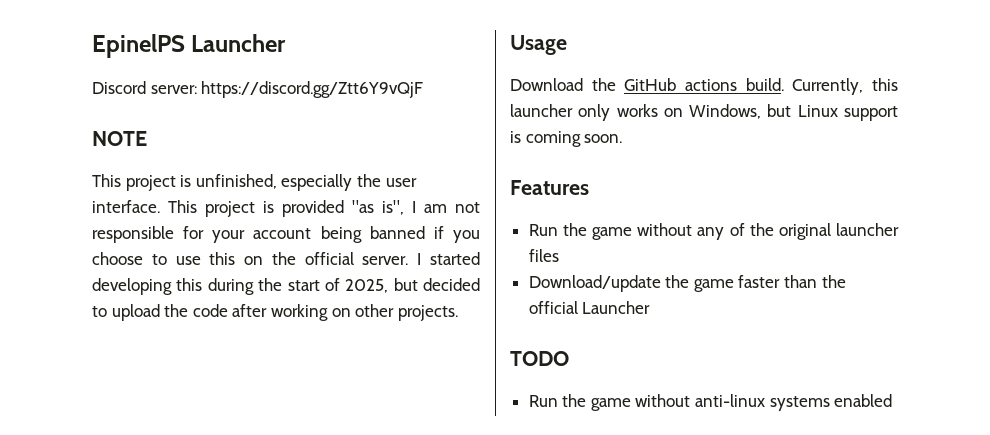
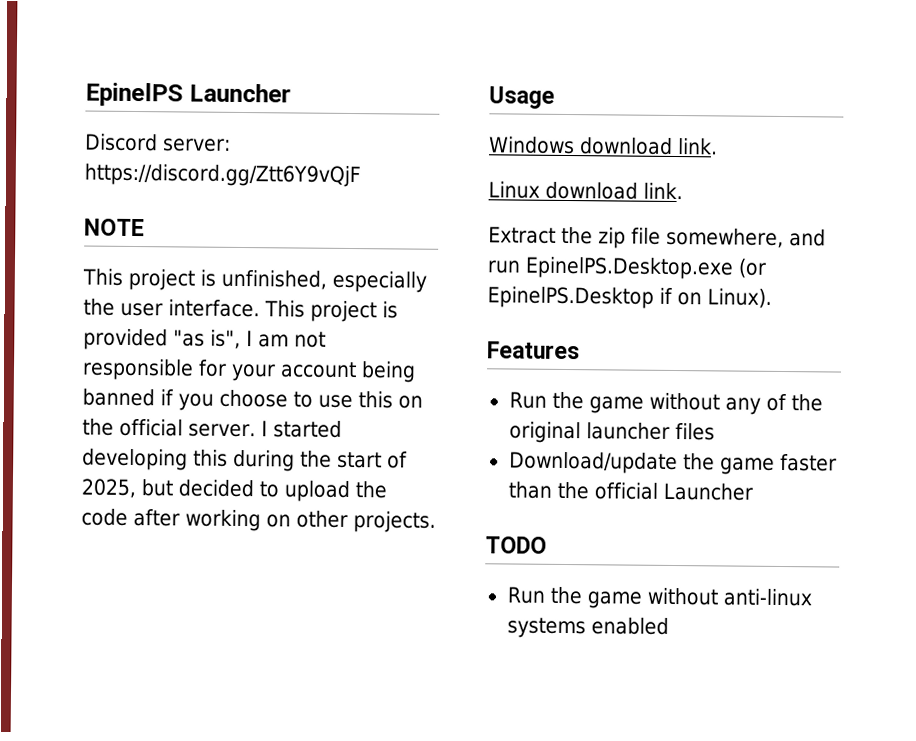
- Download the GitHub actions build. Currently, this launcher only works on Windows, but Linux support is coming soon.
+ Windows download link.
+ Linux download link.
+ Extract the zip file somewhere, and run EpinelPS.Desktop.exe (or EpinelPS.Desktop if on Linux).

